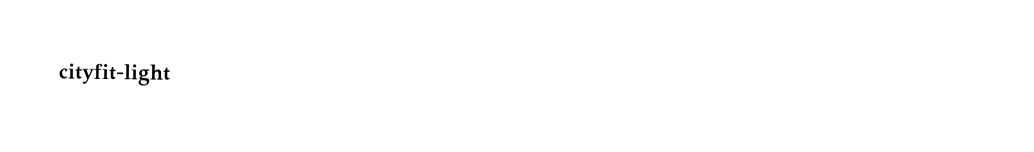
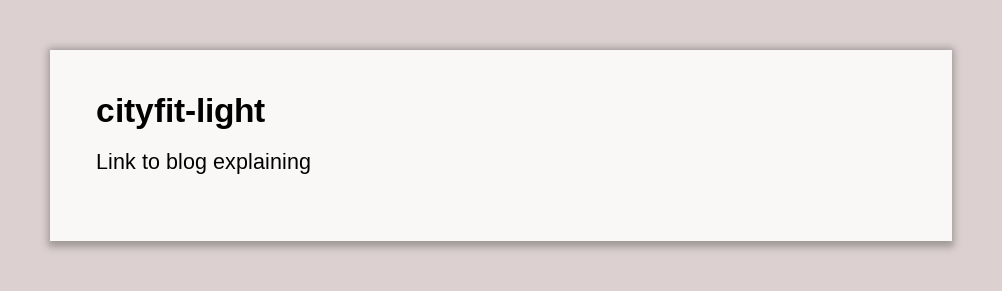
+ Link to blog explaining

